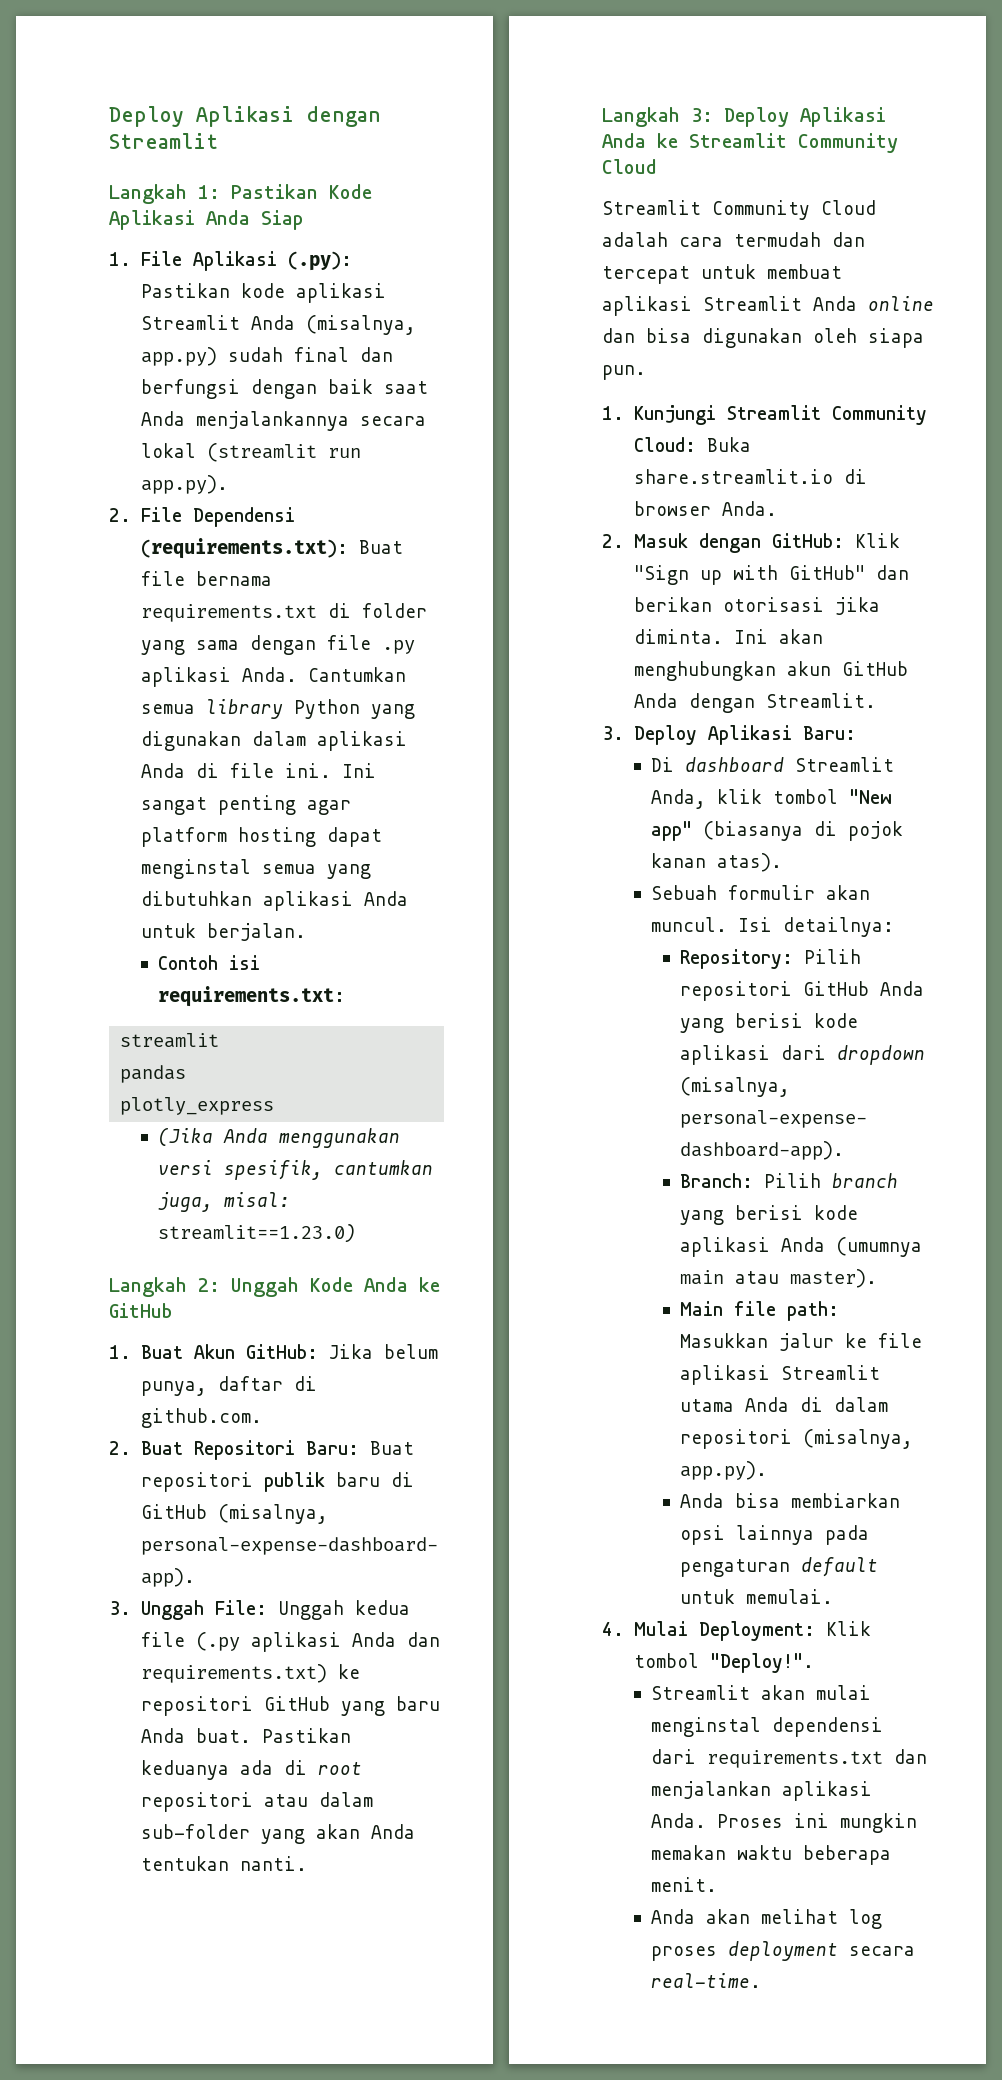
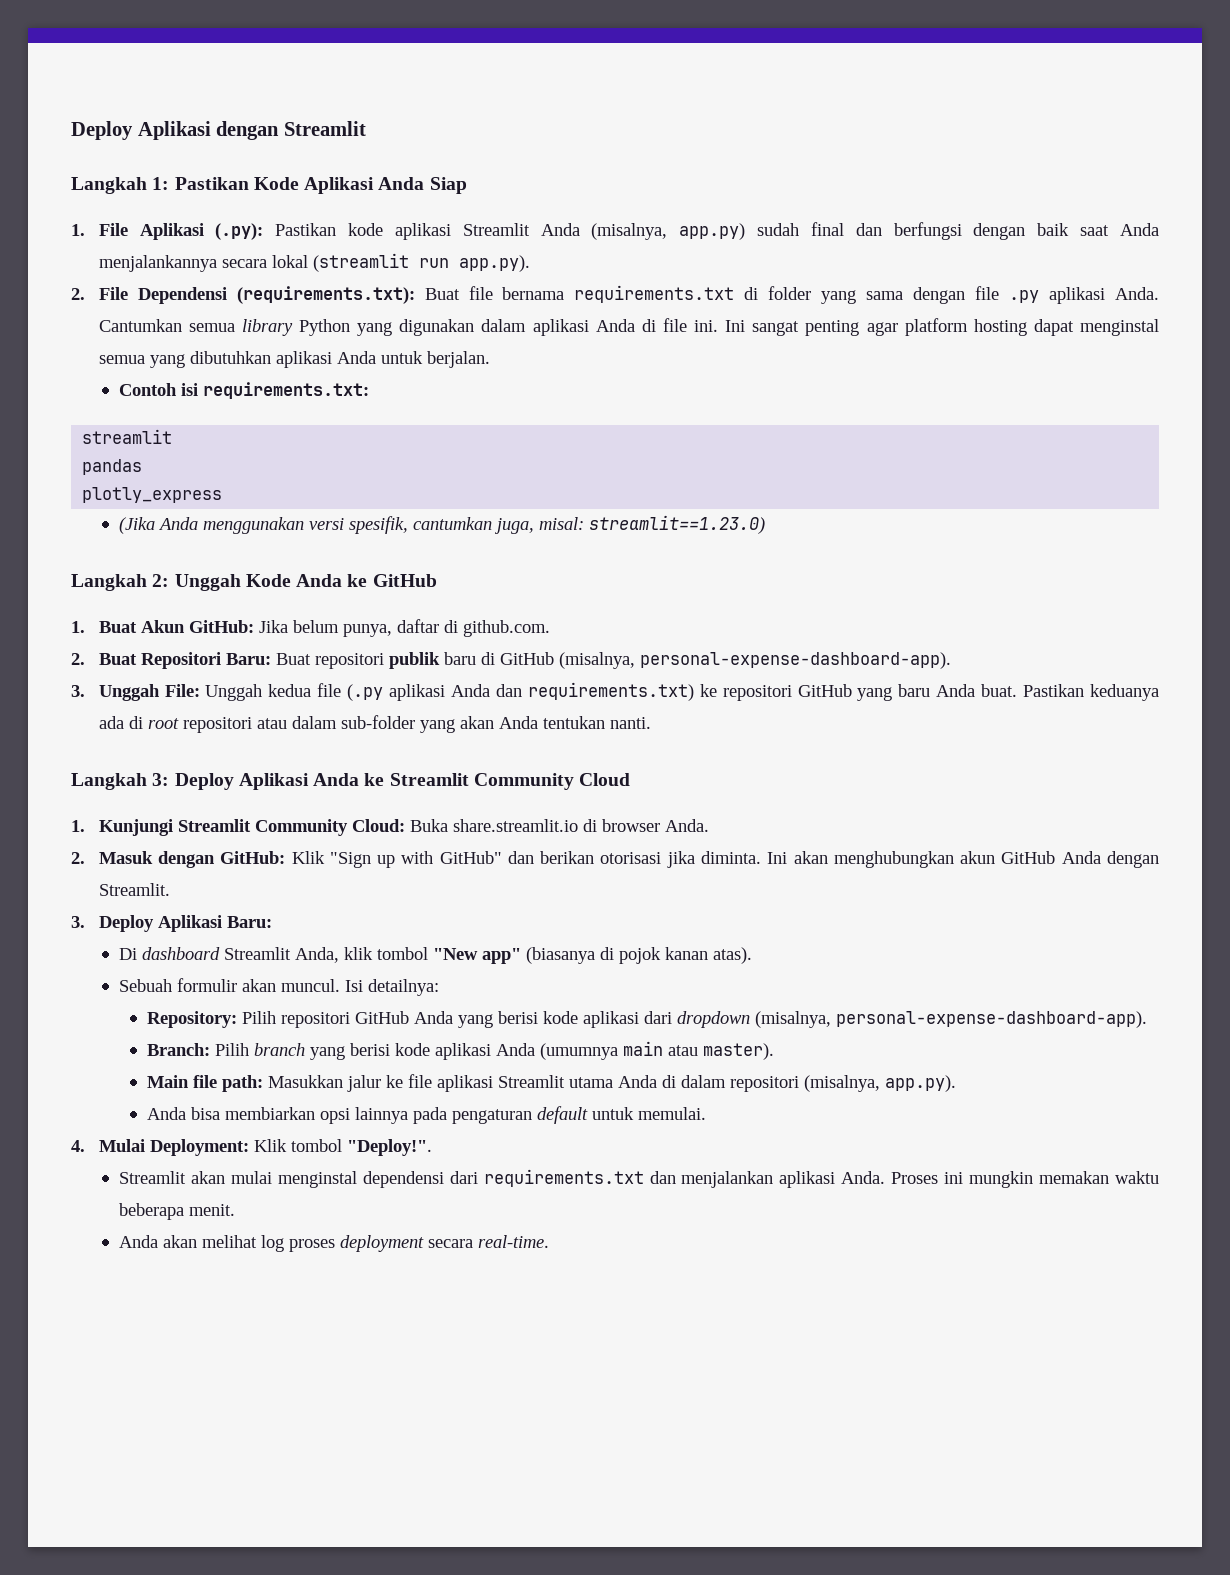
- Streamlit Community Cloud adalah cara termudah dan tercepat untuk membuat aplikasi Streamlit Anda online dan bisa digunakan oleh siapa pun.

